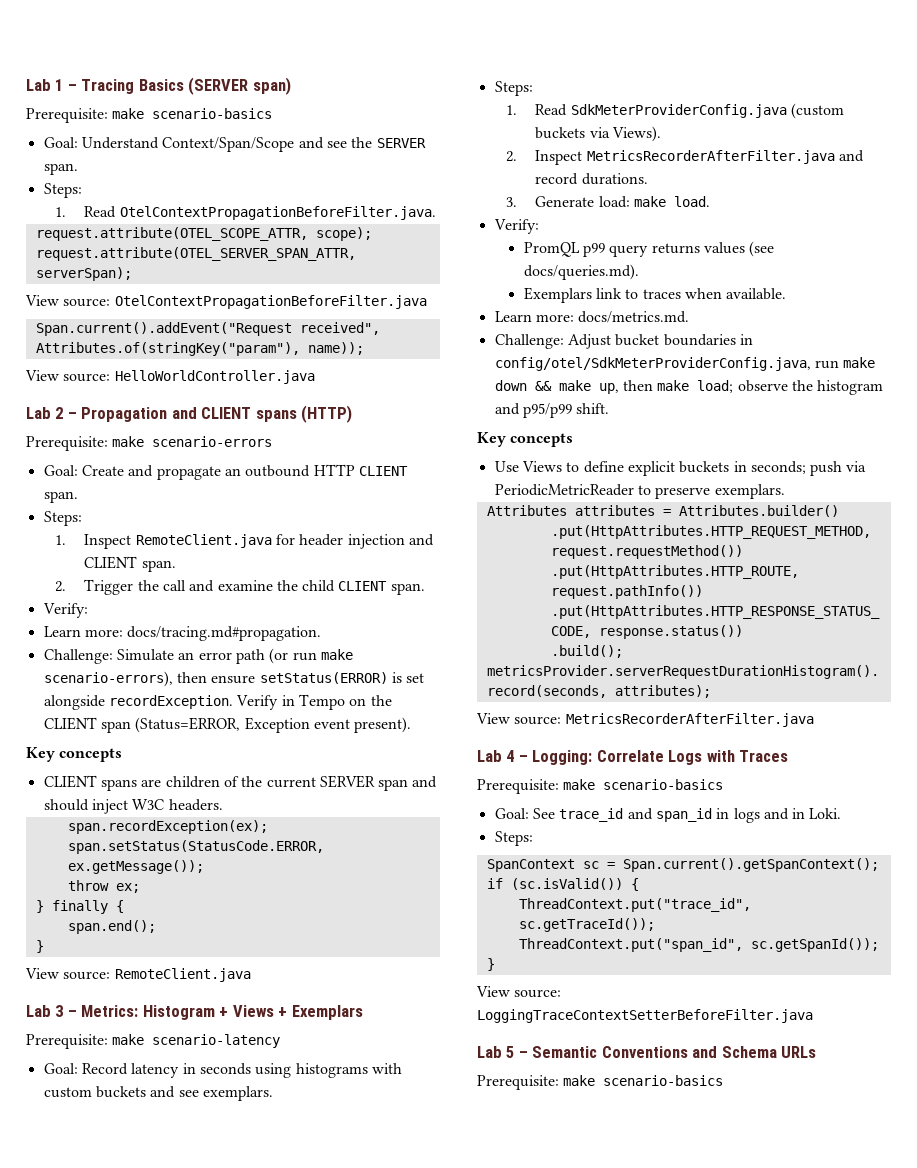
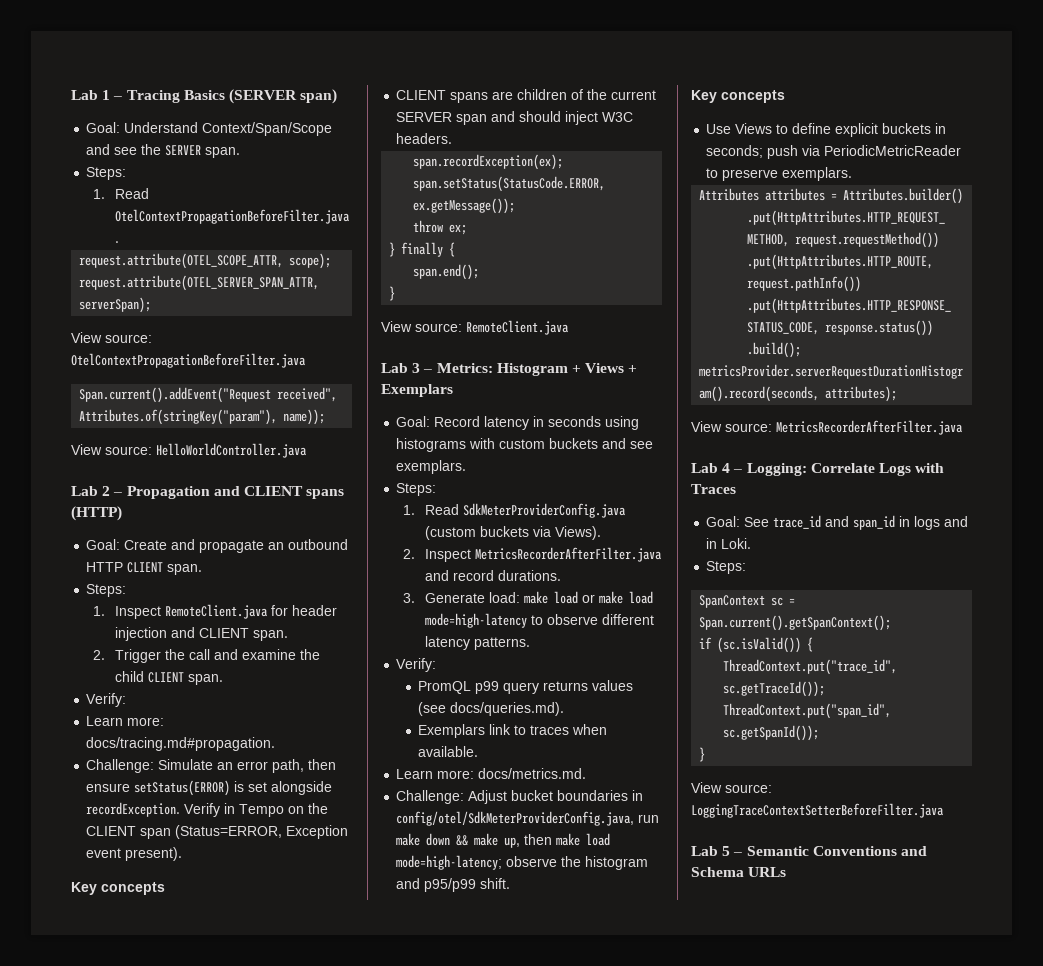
  Lab 1 – Tracing Basics (SERVER span)
- Prerequisite: make scenario-basics
- Prerequisite: make scenario-errors
- Challenge: Simulate an error path (or run make scenario-errors), then ensure setStatus(ERROR) is set alongside recordException.
+ Challenge: Simulate an error path, then ensure setStatus(ERROR) is set alongside recordException.
- Prerequisite: make scenario-latency
- 3. Generate load: make load.
+ 3. Generate load: make load or make load mode=high-latency to observe different latency patterns.
- Challenge: Adjust bucket boundaries in config/otel/SdkMeterProviderConfig.java, run make down && make up, then make load; observe the histogram and p95/p99 shift.
+ Challenge: Adjust bucket boundaries in config/otel/SdkMeterProviderConfig.java, run make down && make up, then make load mode=high-latency; observe the histogram and p95/p99 shift.
  Lab 4 – Logging: Correlate Logs with Traces
- Prerequisite: make scenario-basics
  Lab 5 – Semantic Conventions and Schema URLs
- Prerequisite: make scenario-basics

